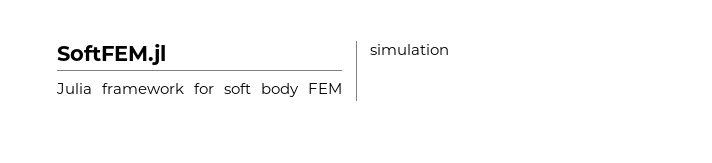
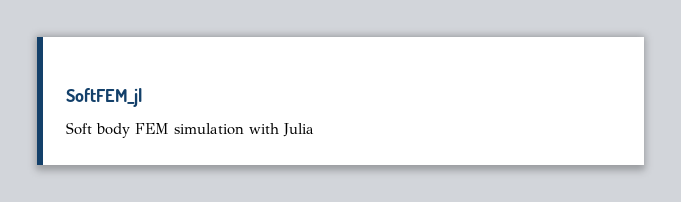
- SoftFEM.jl
- Julia framework for soft body FEM simulation
+ SoftFEM_jl
+ Soft body FEM simulation with Julia

